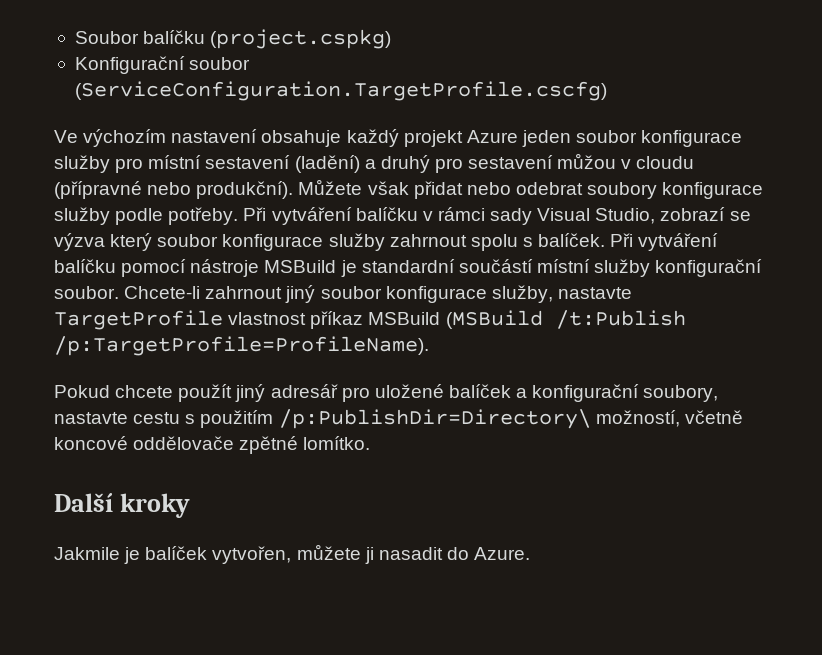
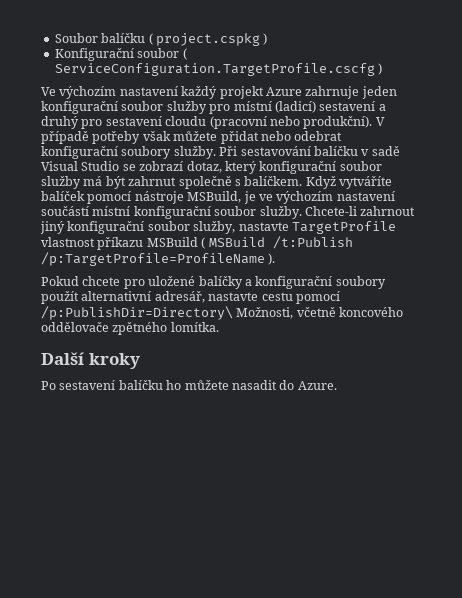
- Soubor balíčku (project.cspkg)
+ Soubor balíčku ( project.cspkg )
- Konfigurační soubor (ServiceConfiguration.TargetProfile.cscfg)
+ Konfigurační soubor ( ServiceConfiguration.TargetProfile.cscfg )
- Ve výchozím nastavení obsahuje každý projekt Azure jeden soubor konfigurace služby pro místní sestavení (ladění) a druhý pro sestavení můžou v cloudu (přípravné nebo produkční). Můžete však přidat nebo odebrat soubory konfigurace služby podle potřeby. Při vytváření balíčku v rámci sady Visual Studio, zobrazí se výzva který soubor konfigurace služby zahrnout spolu s balíček. Při vytváření balíčku pomocí nástroje MSBuild je standardní součástí místní služby konfigurační soubor.
+ Ve výchozím nastavení každý projekt Azure zahrnuje jeden konfigurační soubor služby pro místní (ladicí) sestavení a druhý pro sestavení cloudu (pracovní nebo produkční). V případě potřeby však můžete přidat nebo odebrat konfigurační soubory služby. Při sestavování balíčku v sadě Visual Studio se zobrazí dotaz, který konfigurační soubor služby má být zahrnut společně s balíčkem. Když vytváříte balíček pomocí nástroje MSBuild, je ve výchozím nastavení součástí místní konfigurační soubor služby.
- Chcete-li zahrnout jiný soubor konfigurace služby, nastavte TargetProfile vlastnost příkaz MSBuild (MSBuild /t:Publish /p:TargetProfile=ProfileName).
+ Chcete-li zahrnout jiný konfigurační soubor služby, nastavte TargetProfile vlastnost příkazu MSBuild ( MSBuild /t:Publish /p:TargetProfile=ProfileName ).
- Pokud chcete použít jiný adresář pro uložené balíček a konfigurační soubory, nastavte cestu s použitím /p:PublishDir=Directory\ možností, včetně koncové oddělovače zpětné lomítko.
+ Pokud chcete pro uložené balíčky a konfigurační soubory použít alternativní adresář, nastavte cestu pomocí /p:PublishDir=Directory\ Možnosti, včetně koncového oddělovače zpětného lomítka.
  Další kroky
- Jakmile je balíček vytvořen, můžete ji nasadit do Azure.
+ Po sestavení balíčku ho můžete nasadit do Azure.

